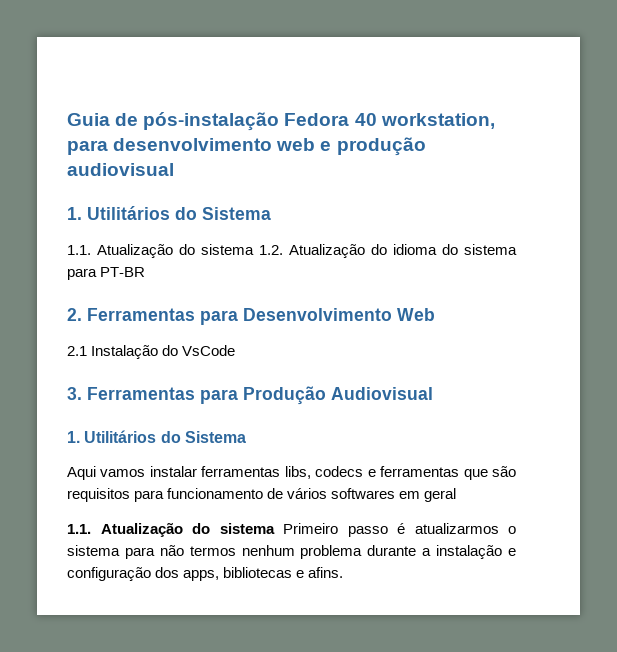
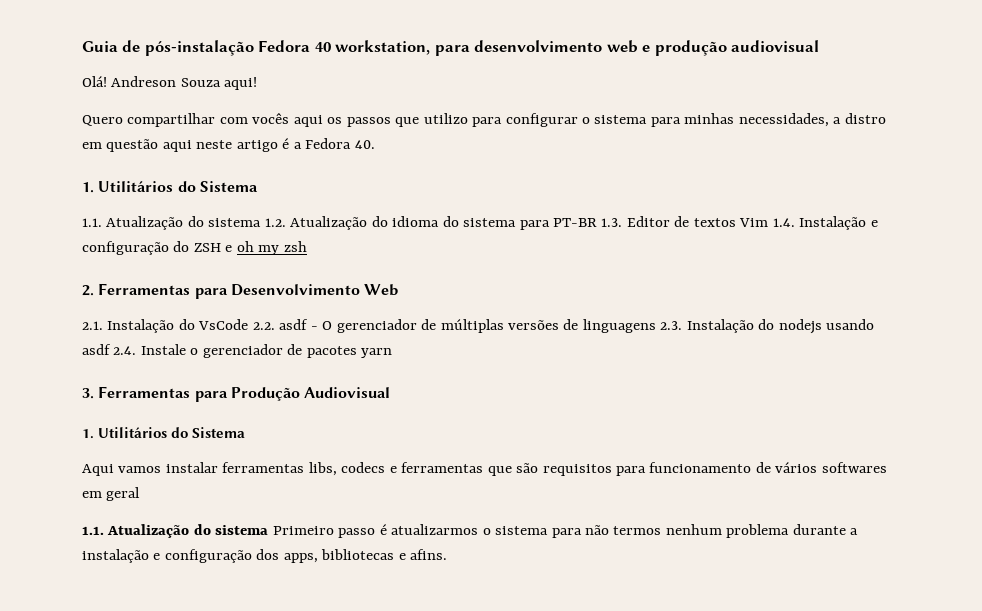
+ Olá! Andreson Souza aqui!
+ Quero compartilhar com vocês aqui os passos que utilizo para configurar o sistema para minhas necessidades, a distro em questão aqui neste artigo é a Fedora 40.
- 1.1. Atualização do sistema 1.2. Atualização do idioma do sistema para PT-BR
+ 1.1. Atualização do sistema 1.2. Atualização do idioma do sistema para PT-BR 1.3. Editor de textos Vim 1.4. Instalação e configuração do ZSH e oh my zsh
- 2.1 Instalação do VsCode
+ 2.1. Instalação do VsCode 2.2. asdf - O gerenciador de múltiplas versões de linguagens 2.3. Instalação do nodejs usando asdf 2.4. Instale o gerenciador de pacotes yarn

